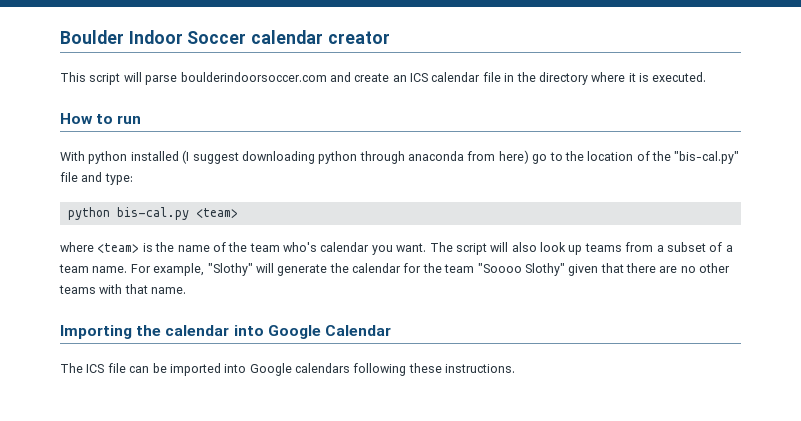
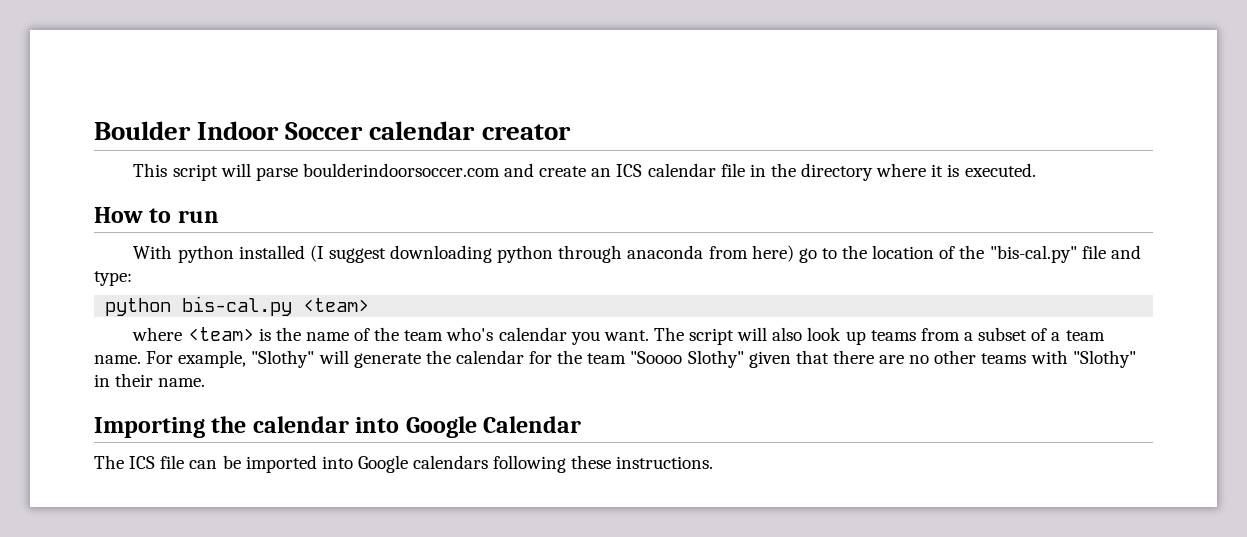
- For example, "Slothy" will generate the calendar for the team "Soooo Slothy" given that there are no other teams with that name.
+ For example, "Slothy" will generate the calendar for the team "Soooo Slothy" given that there are no other teams with "Slothy" in their name.

